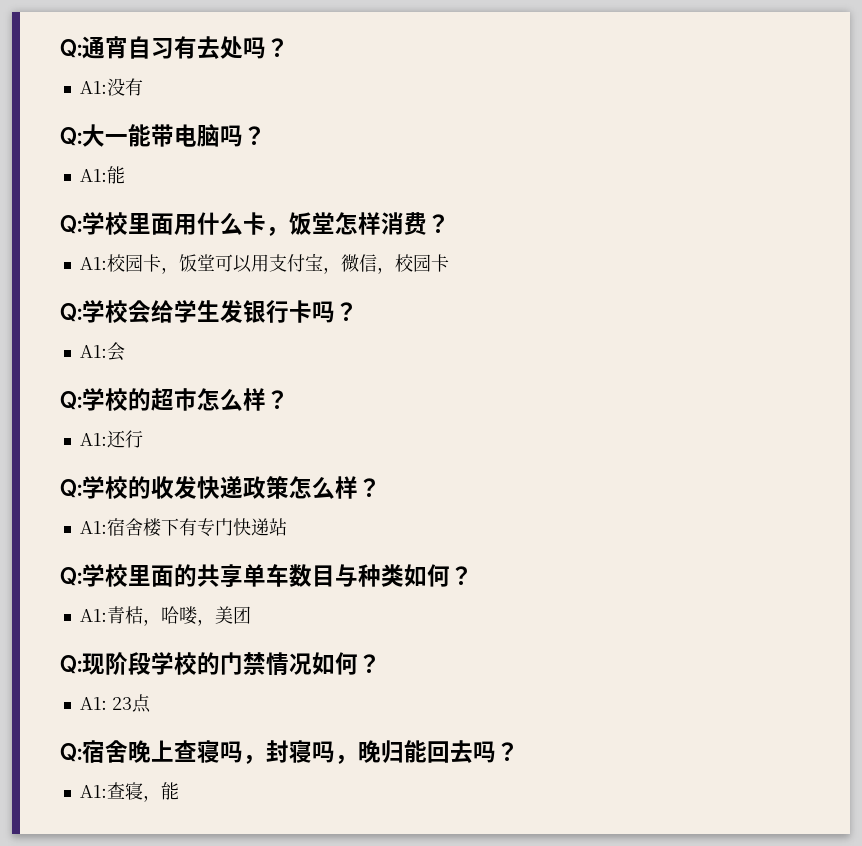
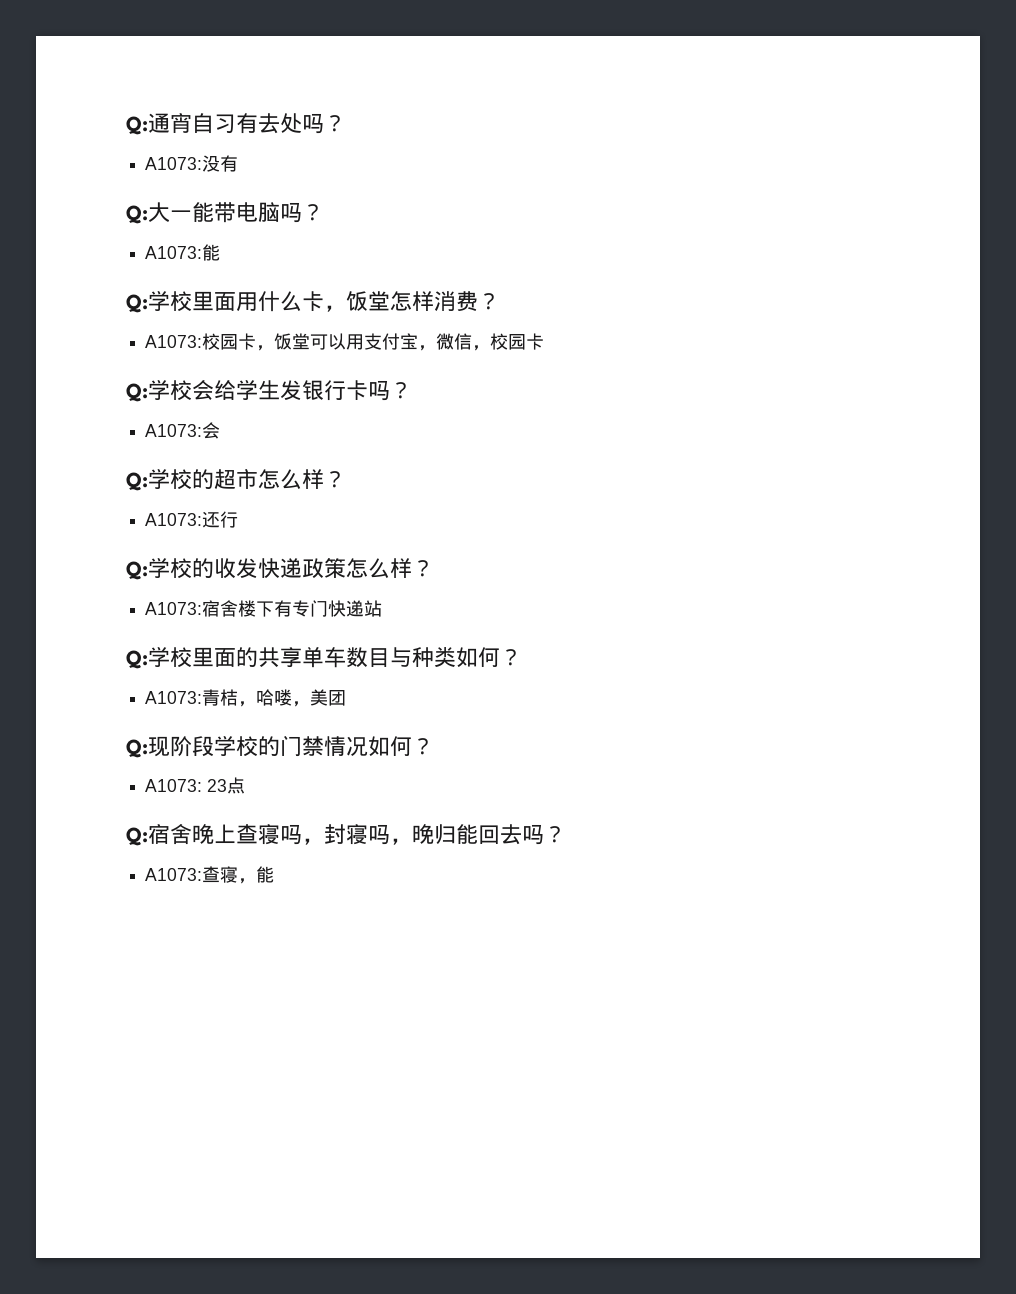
- A1:没有
+ A1073:没有
- A1:能
+ A1073:能
- A1:校园卡，饭堂可以用支付宝，微信，校园卡
+ A1073:校园卡，饭堂可以用支付宝，微信，校园卡
- A1:会
+ A1073:会
- A1:还行
+ A1073:还行
- A1:宿舍楼下有专门快递站
+ A1073:宿舍楼下有专门快递站
- A1:青桔，哈喽，美团
+ A1073:青桔，哈喽，美团
- A1: 23点
+ A1073: 23点
- A1:查寝，能
+ A1073:查寝，能

